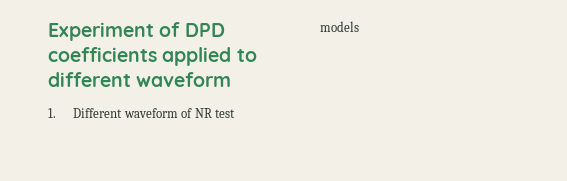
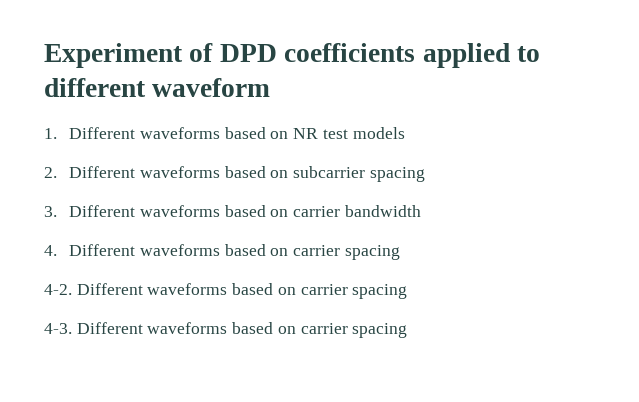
- 1. Different waveform of NR test models
+ 1. Different waveforms based on NR test models
+ 2. Different waveforms based on subcarrier spacing
+ 3. Different waveforms based on carrier bandwidth
+ 4. Different waveforms based on carrier spacing
+ 4-2. Different waveforms based on carrier spacing
+ 4-3. Different waveforms based on carrier spacing

